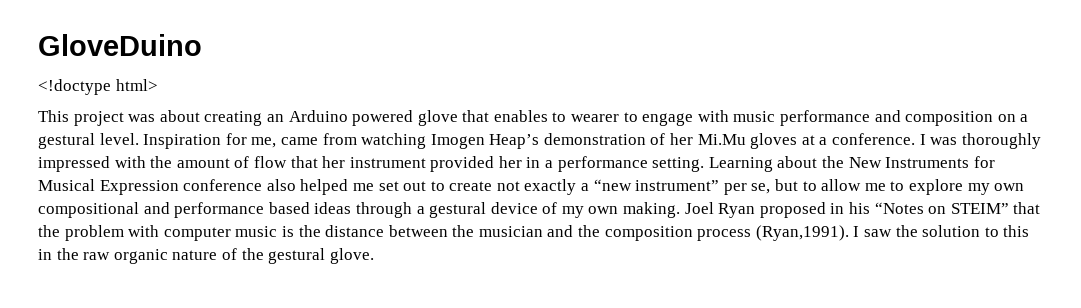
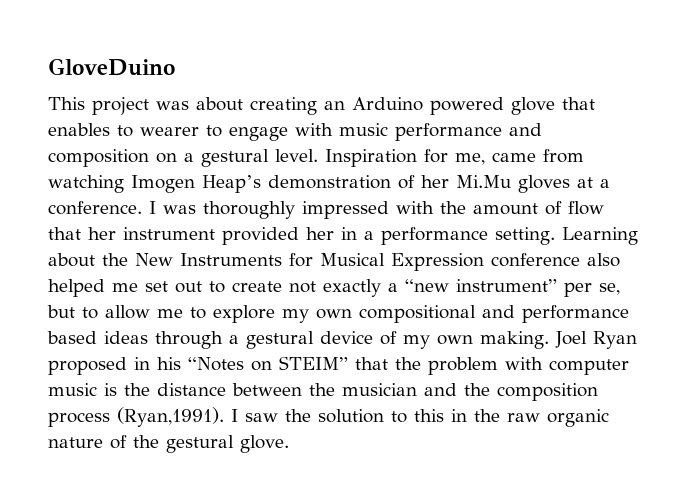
- <!doctype html>

